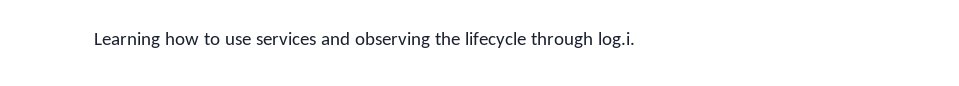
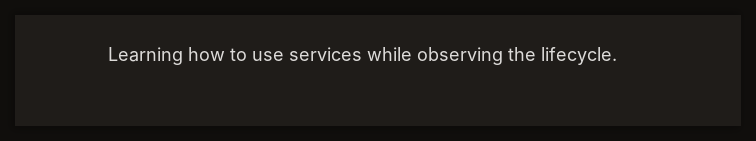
- Learning how to use services and observing the lifecycle through log.i.
+ Learning how to use services while observing the lifecycle.

